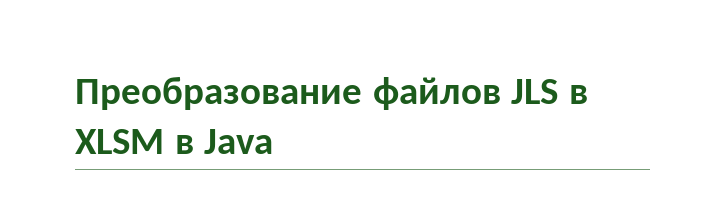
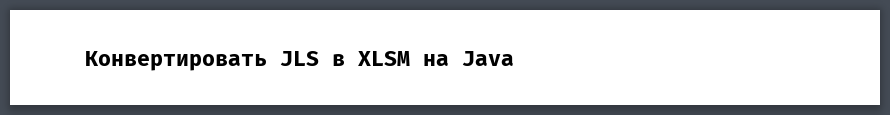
- Преобразование файлов JLS в XLSM в Java
+ Конвертировать JLS в XLSM на Java

